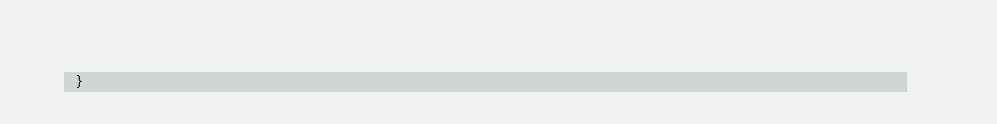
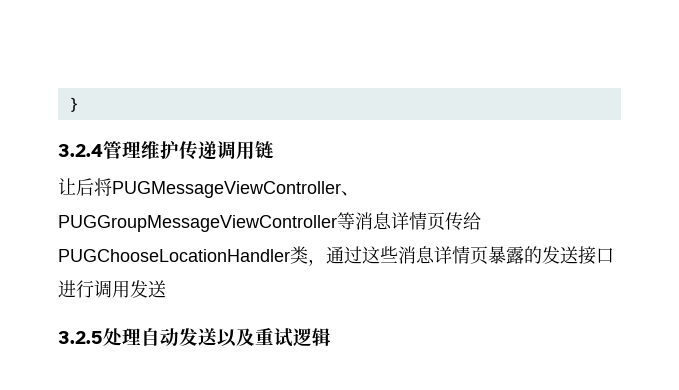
+ 3.2.4管理维护传递调用链
+ 让后将PUGMessageViewController、PUGGroupMessageViewController等消息详情页传给PUGChooseLocationHandler类，通过这些消息详情页暴露的发送接口进行调用发送
+ 3.2.5处理自动发送以及重试逻辑

